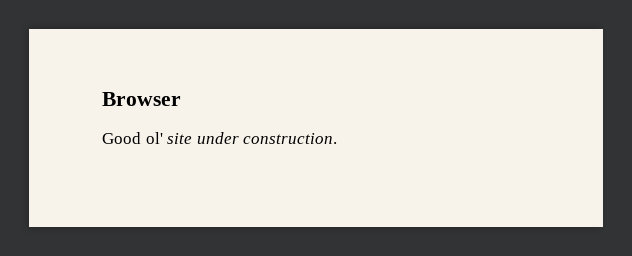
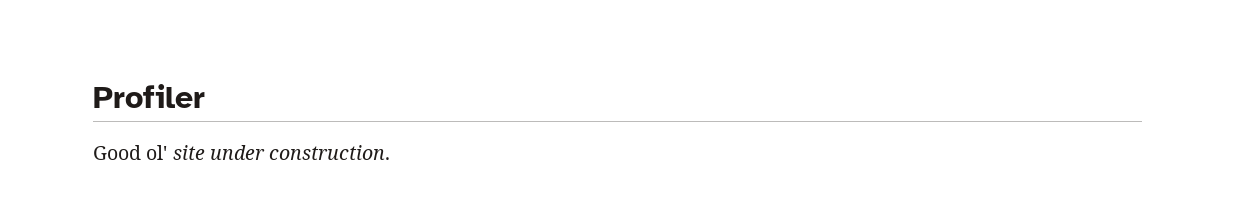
- Browser
+ Profiler

